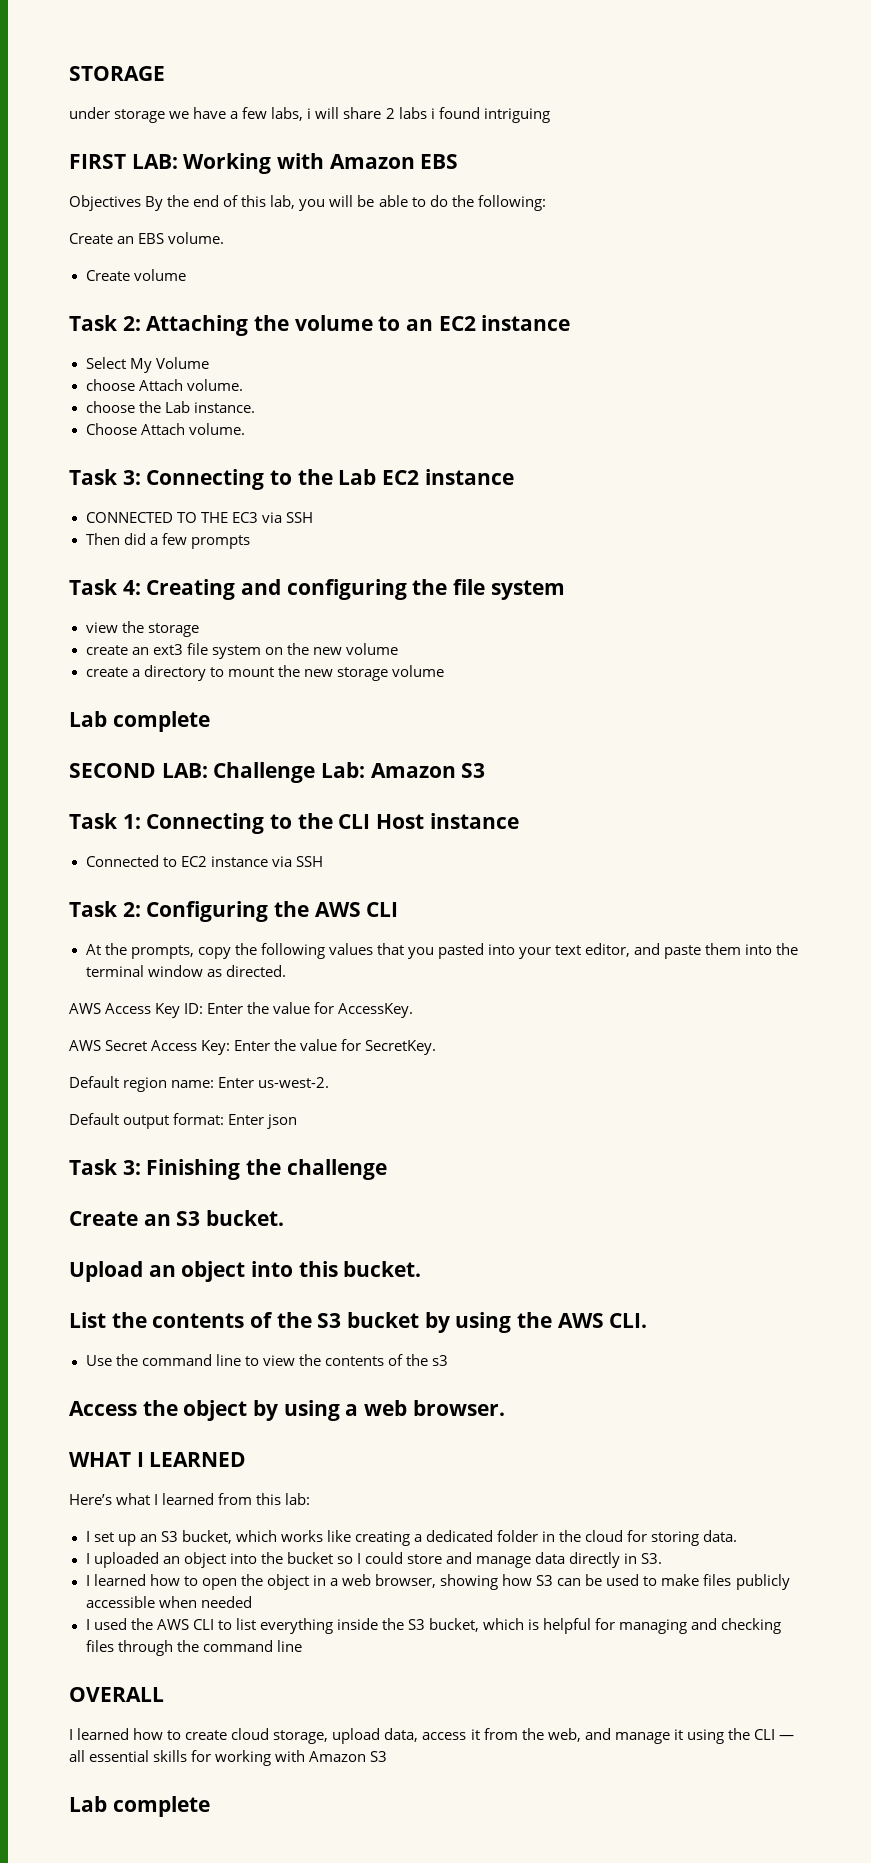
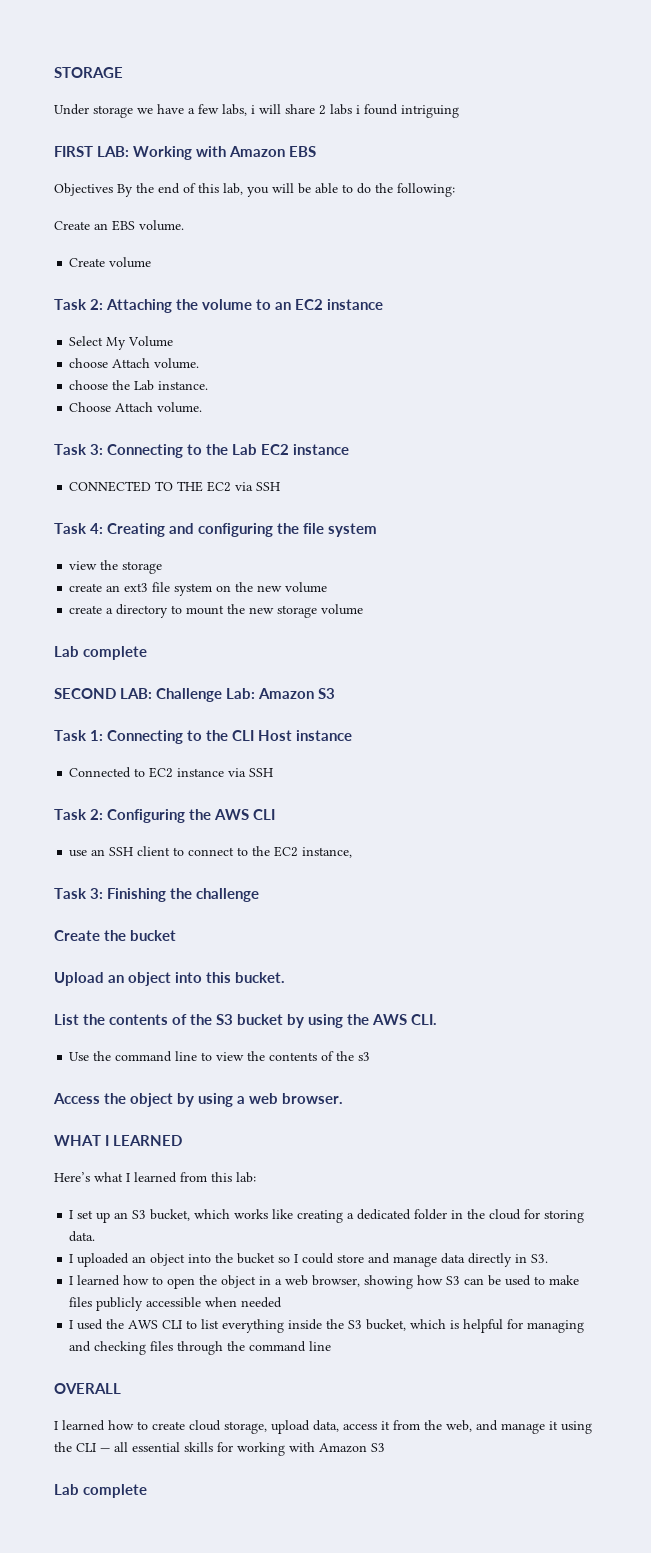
- under storage we have a few labs, i will share 2 labs i found intriguing
+ Under storage we have a few labs, i will share 2 labs i found intriguing
- CONNECTED TO THE EC3 via SSH
- Then did a few prompts
+ CONNECTED TO THE EC2 via SSH
- At the prompts, copy the following values that you pasted into your text editor, and paste them into the terminal window as directed.
- AWS Access Key ID: Enter the value for AccessKey.
- AWS Secret Access Key: Enter the value for SecretKey.
- Default region name: Enter us-west-2.
- Default output format: Enter json
+ use an SSH client to connect to the EC2 instance,
- Create an S3 bucket.
+ Create the bucket

